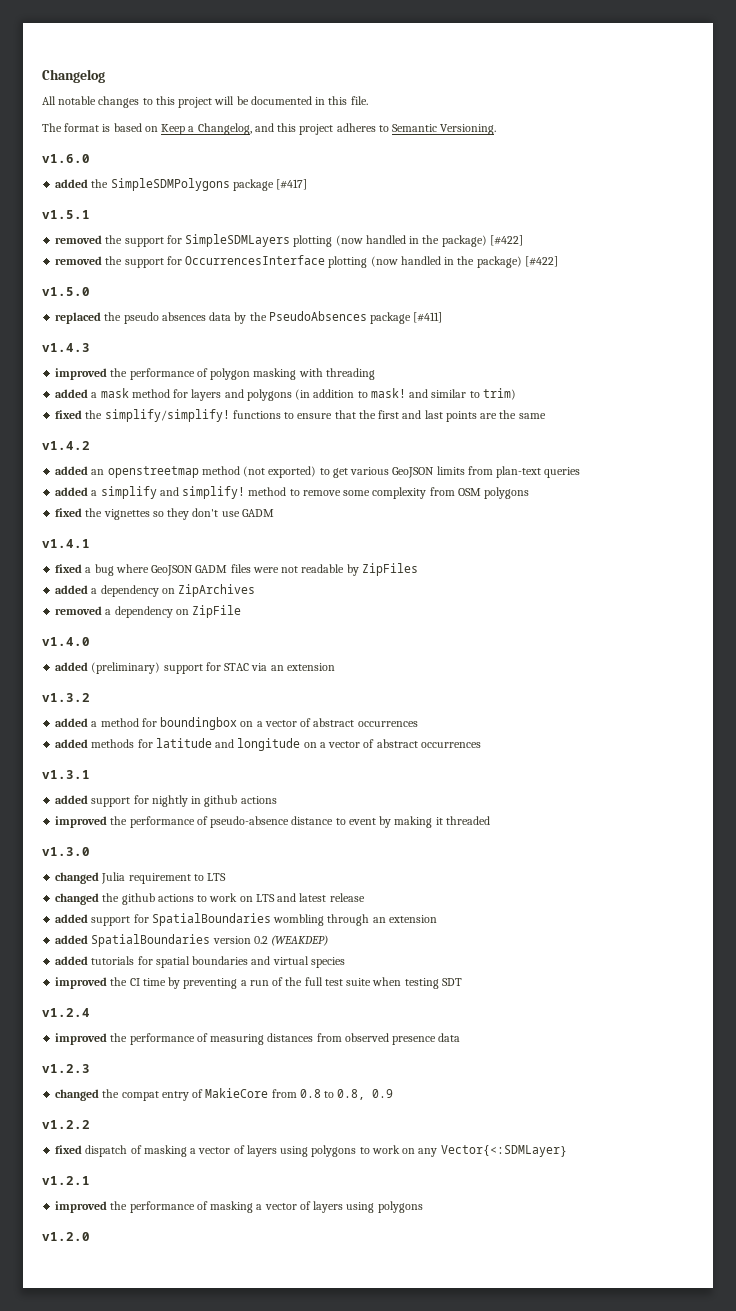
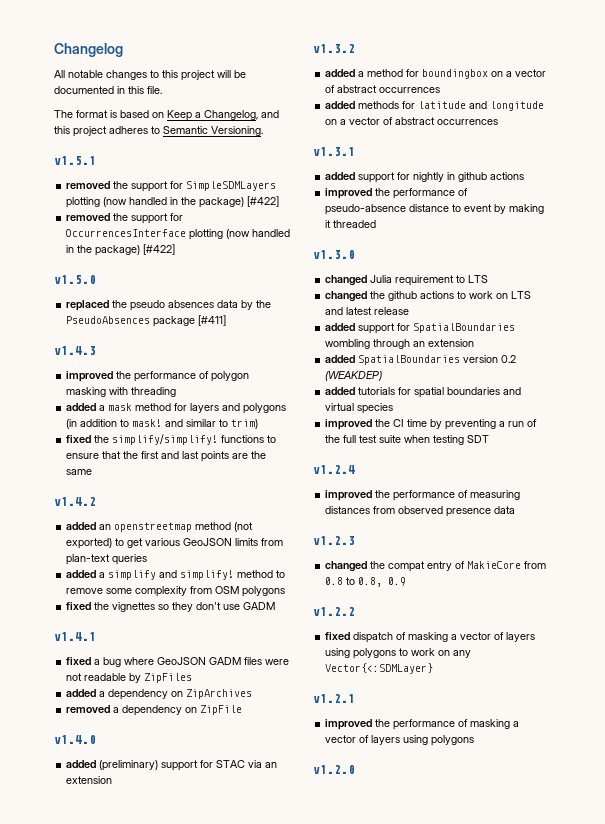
- v1.6.0
- added the SimpleSDMPolygons package [#417]

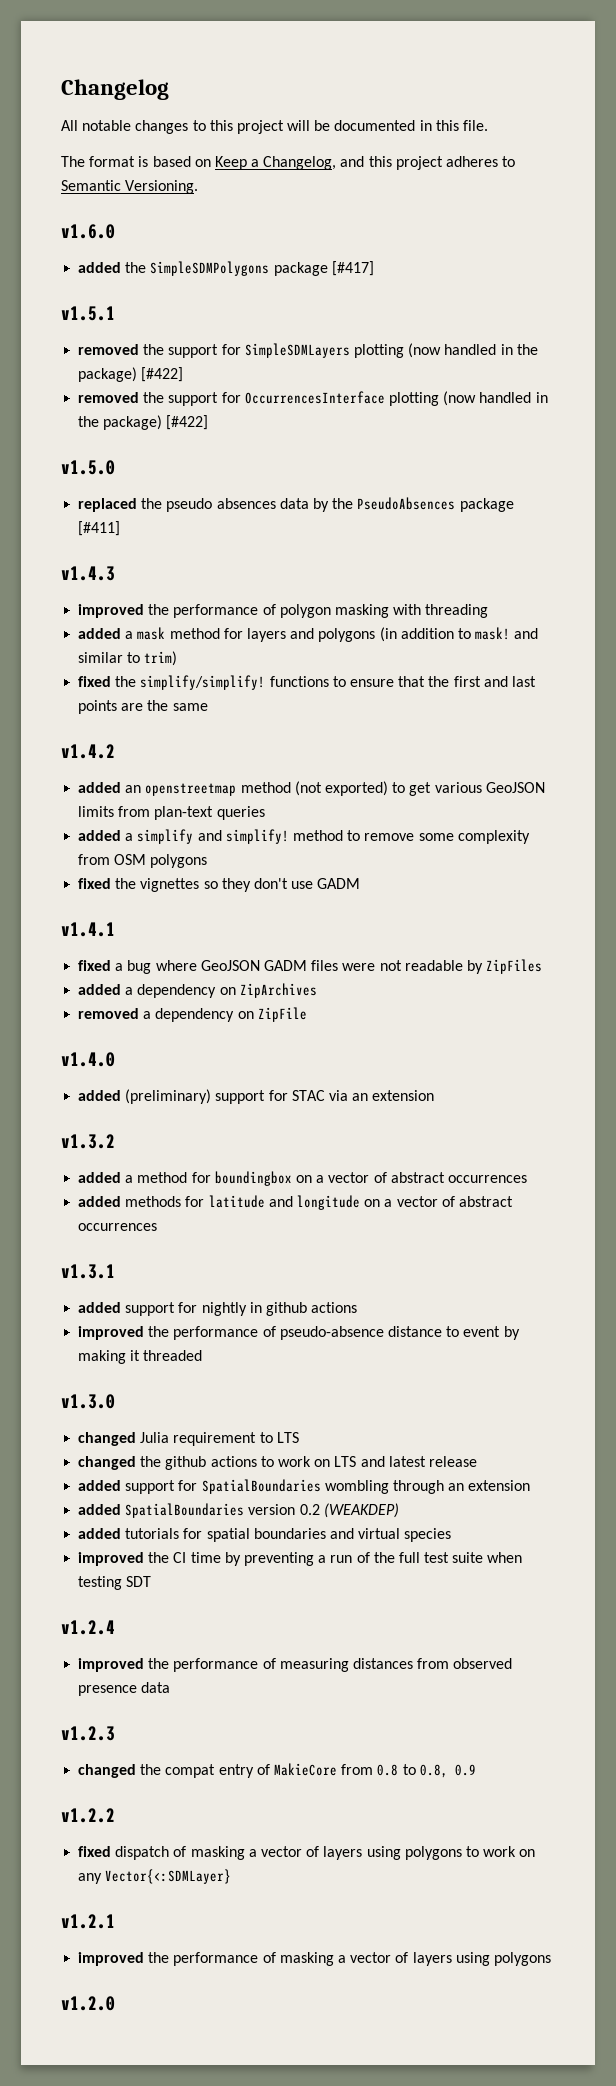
+ v1.6.0
+ added the SimpleSDMPolygons package [#417]

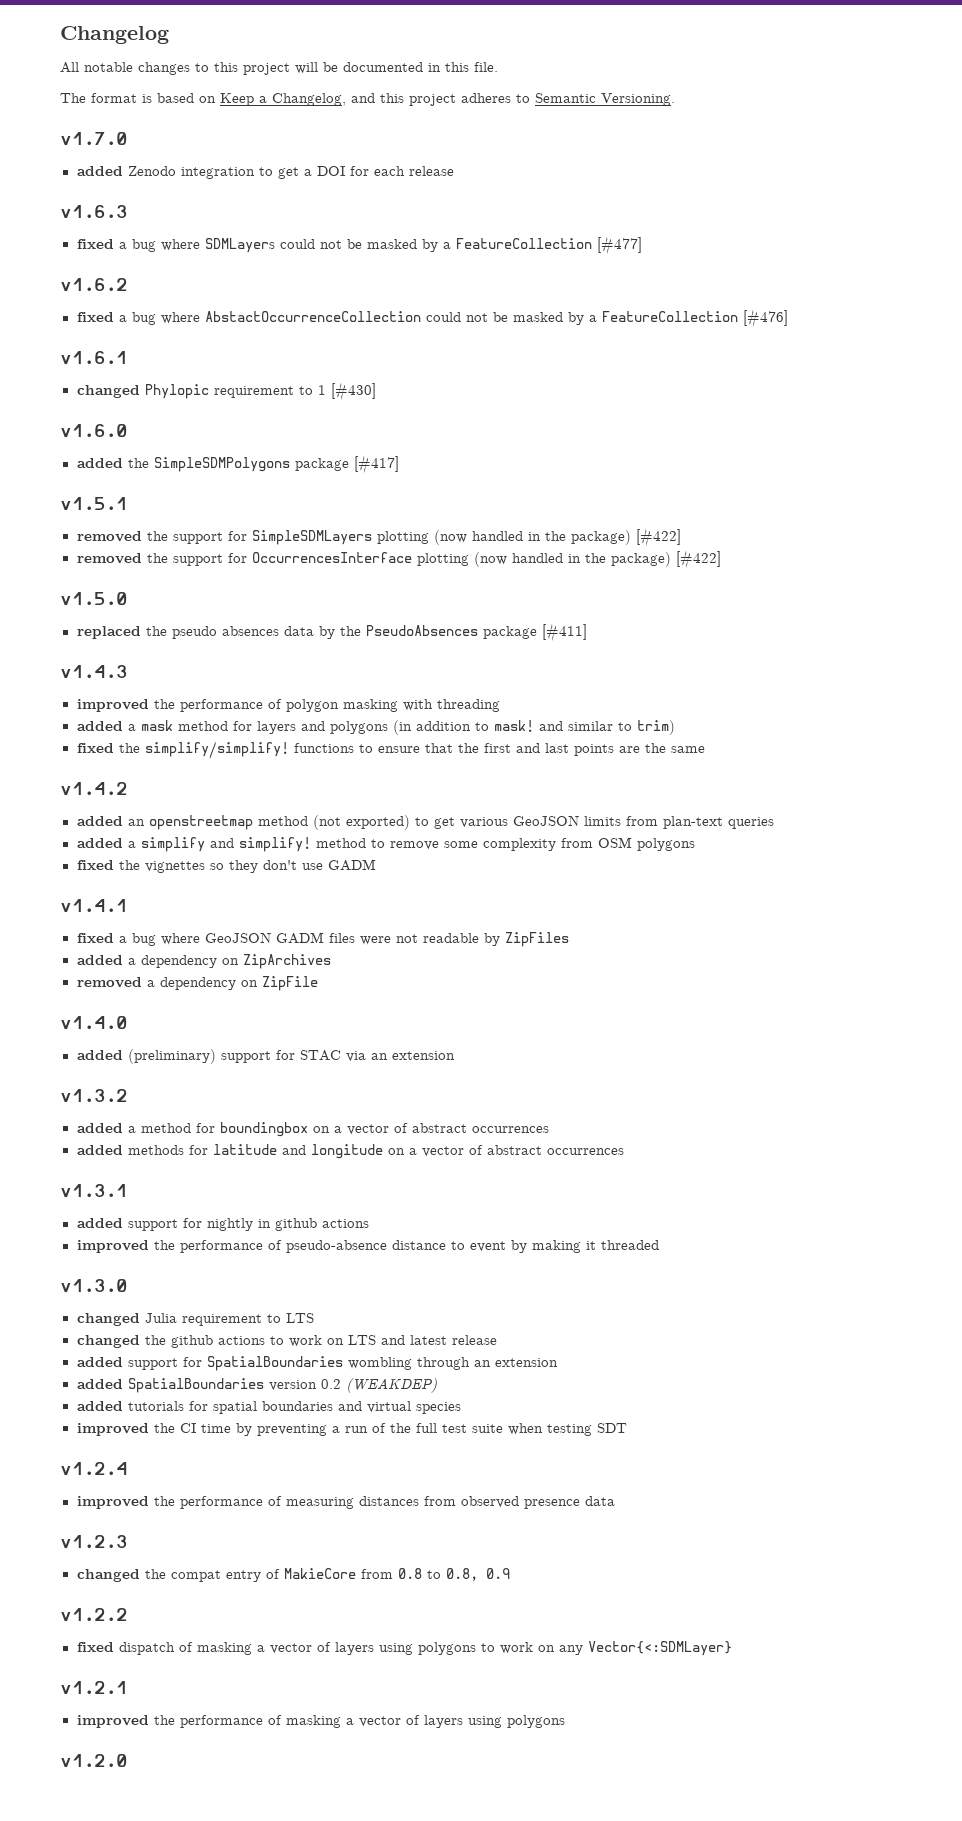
+ v1.7.0
+ added Zenodo integration to get a DOI for each release
+ v1.6.3
+ fixed a bug where SDMLayers could not be masked by a FeatureCollection [#477]
+ v1.6.2
+ fixed a bug where AbstactOccurrenceCollection could not be masked by a FeatureCollection [#476]
+ v1.6.1
+ changed Phylopic requirement to 1 [#430]

